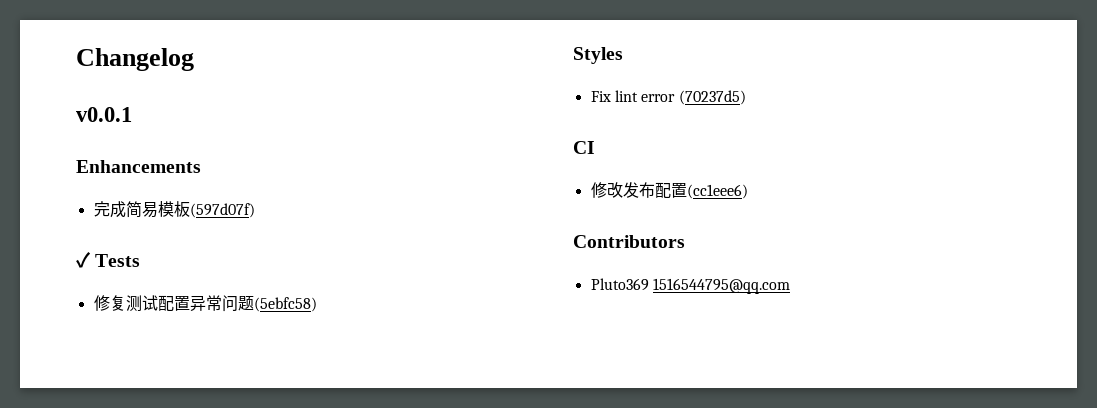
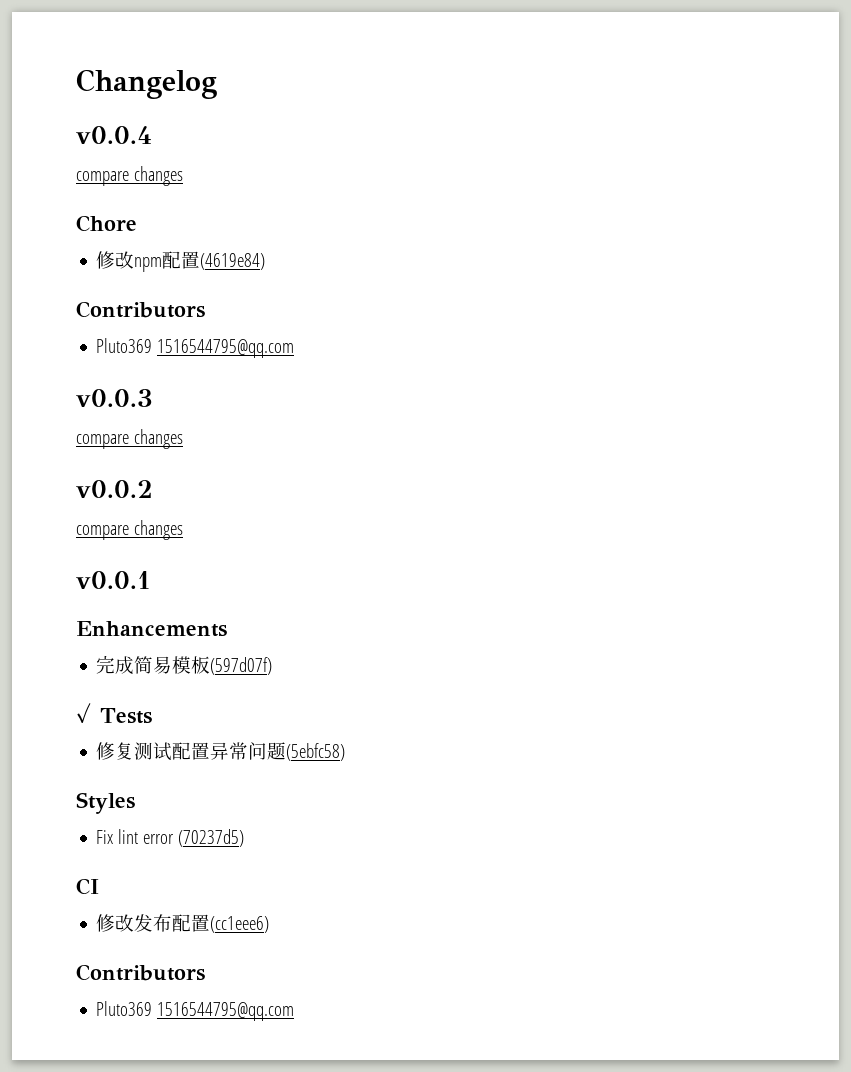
+ v0.0.4
+ compare changes
+ Chore
+ 修改npm配置(4619e84)
+ Contributors
+ Pluto369 1516544795@qq.com
+ v0.0.3
+ compare changes
+ v0.0.2
+ compare changes

